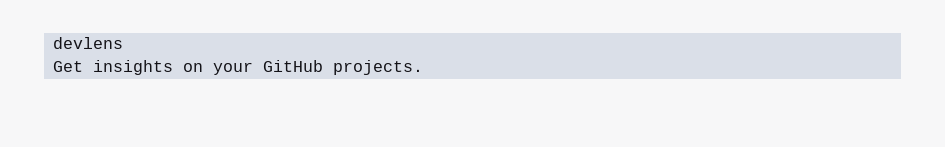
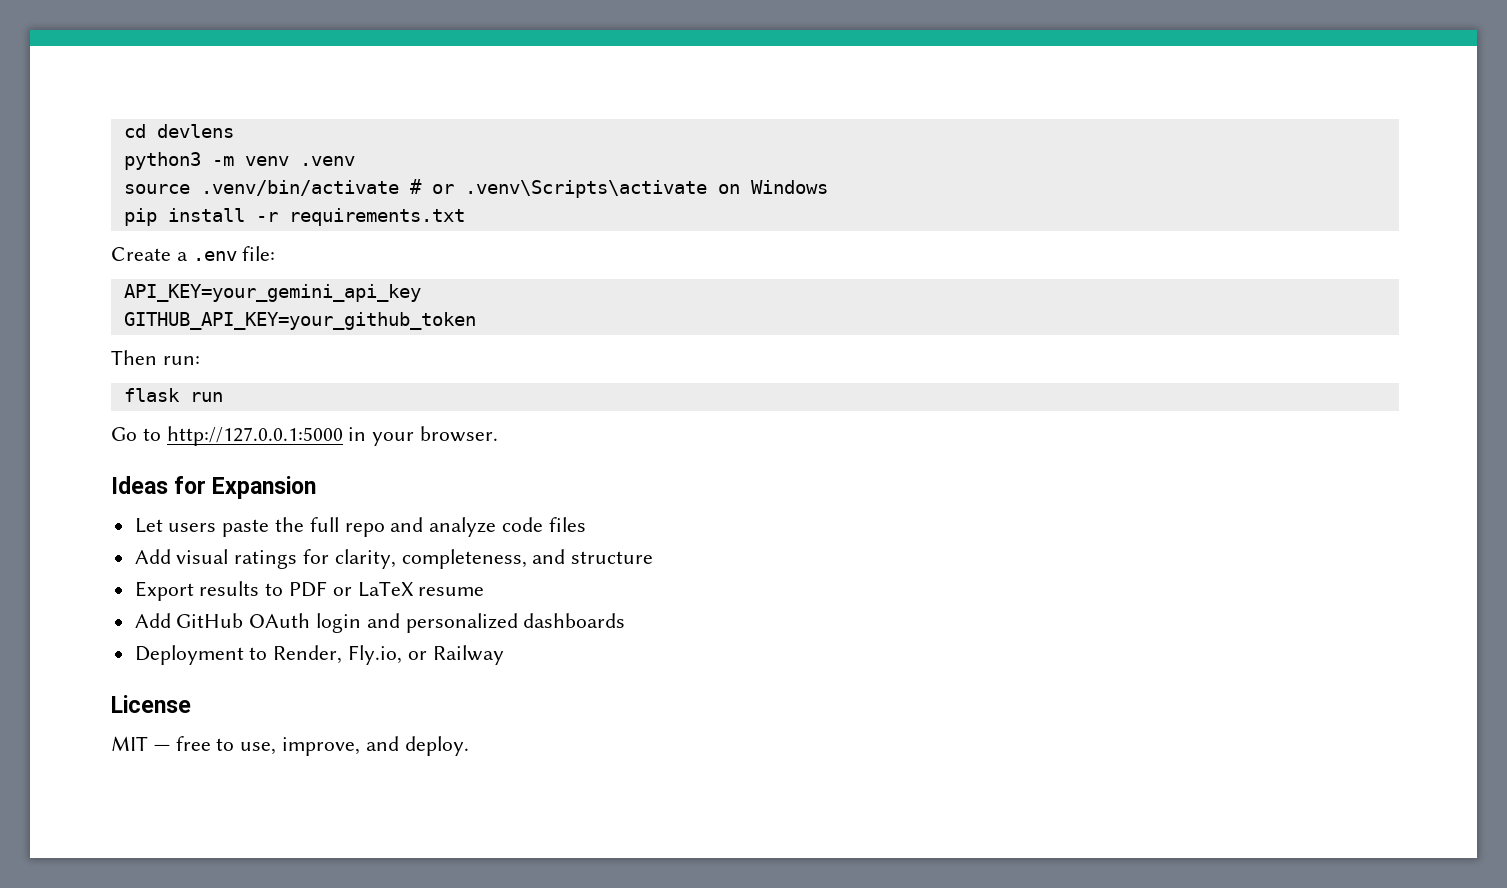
- devlens
+ cd devlens
- Get insights on your GitHub projects.
+ python3 -m venv .venv
+ source .venv/bin/activate # or .venv\Scripts\activate on Windows
+ pip install -r requirements.txt
+ Create a .env file:
+ API_KEY=your_gemini_api_key
+ GITHUB_API_KEY=your_github_token
+ Then run:
+ flask run
+ Go to http://127.0.0.1:5000 in your browser.
+ Ideas for Expansion
+ Let users paste the full repo and analyze code files
+ Add visual ratings for clarity, completeness, and structure
+ Export results to PDF or LaTeX resume
+ Add GitHub OAuth login and personalized dashboards
+ Deployment to Render, Fly.io, or Railway
+ License
+ MIT — free to use, improve, and deploy.

